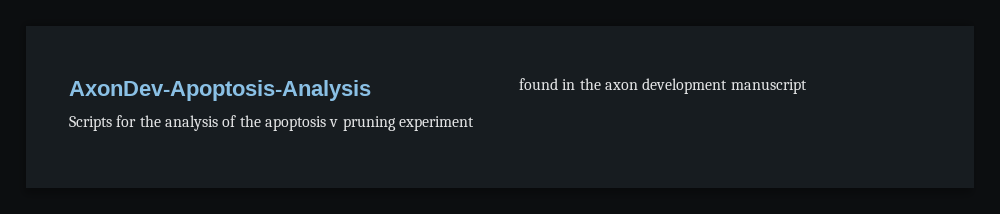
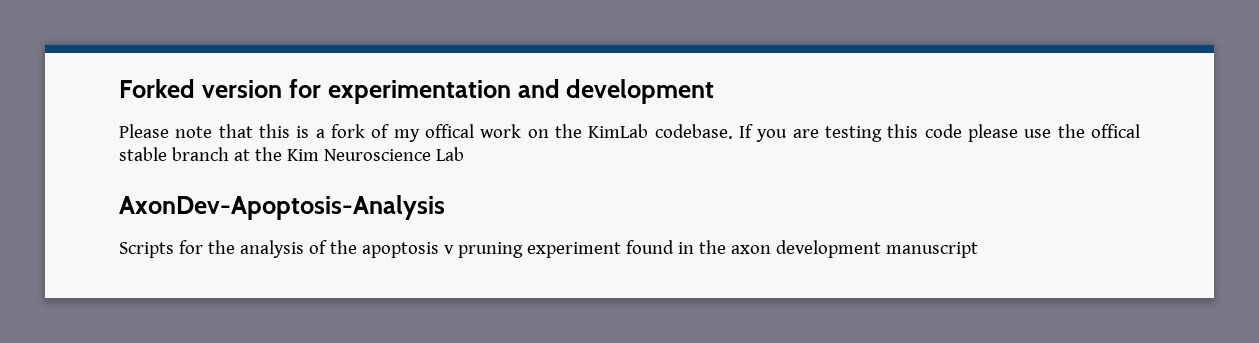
+ Forked version for experimentation and development
+ Please note that this is a fork of my offical work on the KimLab codebase. If you are testing this code please use the offical stable branch at the Kim Neuroscience Lab

